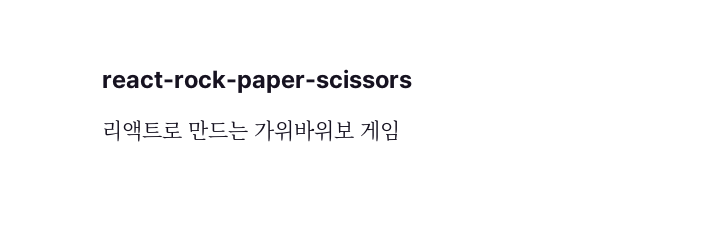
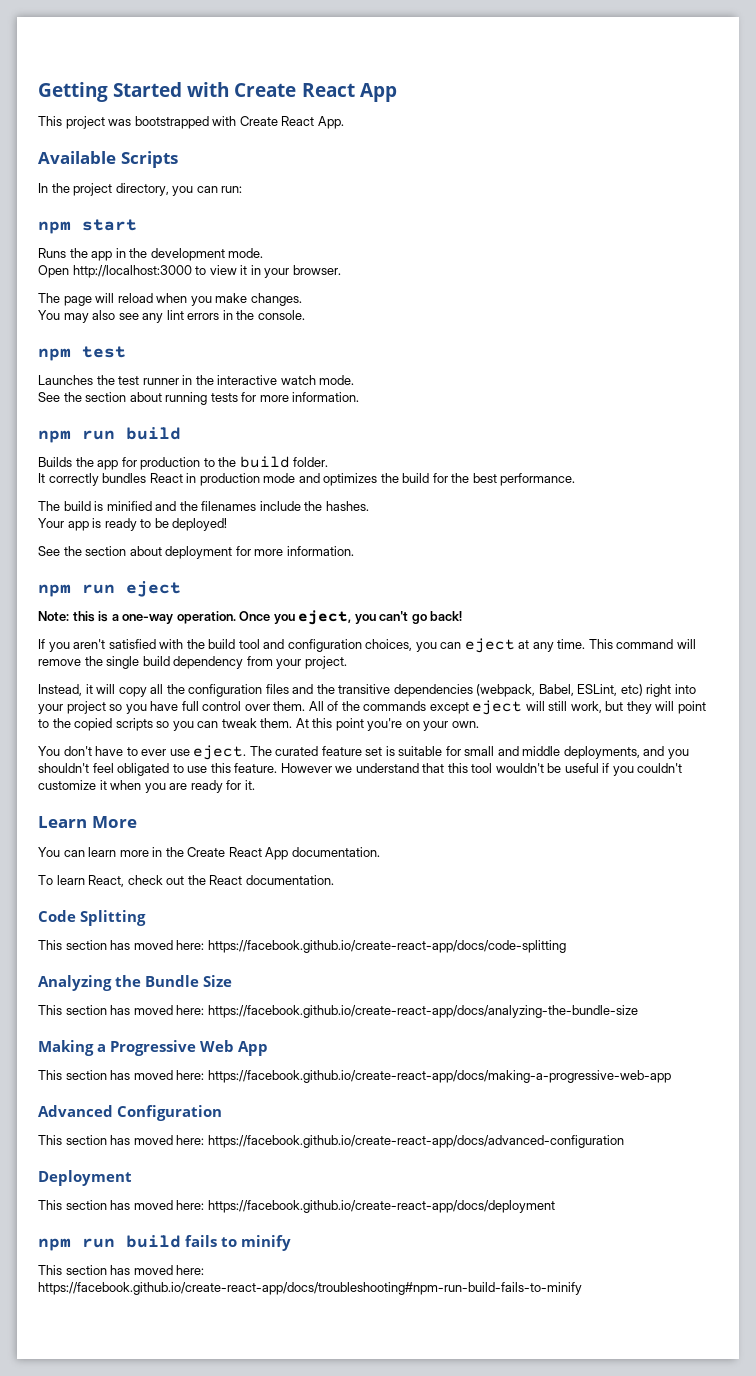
- react-rock-paper-scissors
- 리액트로 만드는 가위바위보 게임
+ Getting Started with Create React App
+ This project was bootstrapped with Create React App.
+ Available Scripts
+ In the project directory, you can run:
+ npm start
+ Runs the app in the development mode.
+ Open http://localhost:3000 to view it in your browser.
+ The page will reload when you make changes.
+ You may also see any lint errors in the console.
+ npm test
+ Launches the test runner in the interactive watch mode.
+ See the section about running tests for more information.
+ npm run build
+ Builds the app for production to the build folder.
+ It correctly bundles React in production mode and optimizes the build for the best performance.
+ The build is minified and the filenames include the hashes.
+ Your app is ready to be deployed!
+ See the section about deployment for more information.
+ npm run eject
+ Note: this is a one-way operation. Once you eject, you can't go back!
+ If you aren't satisfied with the build tool and configuration choices, you can eject at any time. This command will remove the single build dependency from your project.
+ Instead, it will copy all the configuration files and the transitive dependencies (webpack, Babel, ESLint, etc) right into your project so you have full control over them. All of the commands except eject will still work, but they will point to the copied scripts so you can tweak them. At this point you're on your own.
+ You don't have to ever use eject. The curated feature set is suitable for small and middle deployments, and you shouldn't feel obligated to use this feature. However we understand that this tool wouldn't be useful if you couldn't customize it when you are ready for it.
+ Learn More
+ You can learn more in the Create React App documentation.
+ To learn React, check out the React documentation.
+ Code Splitting
+ This section has moved here: https://facebook.github.io/create-react-app/docs/code-splitting
+ Analyzing the Bundle Size
+ This section has moved here: https://facebook.github.io/create-react-app/docs/analyzing-the-bundle-size
+ Making a Progressive Web App
+ This section has moved here: https://facebook.github.io/create-react-app/docs/making-a-progressive-web-app
+ Advanced Configuration
+ This section has moved here: https://facebook.github.io/create-react-app/docs/advanced-configuration
+ Deployment
+ This section has moved here: https://facebook.github.io/create-react-app/docs/deployment
+ npm run build fails to minify
+ This section has moved here: https://facebook.github.io/create-react-app/docs/troubleshooting#npm-run-build-fails-to-minify

